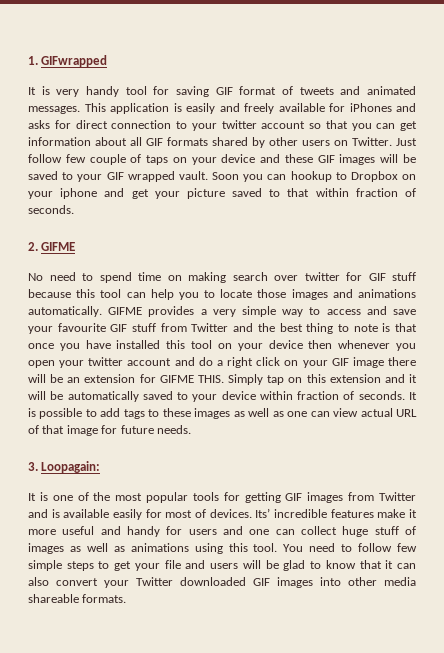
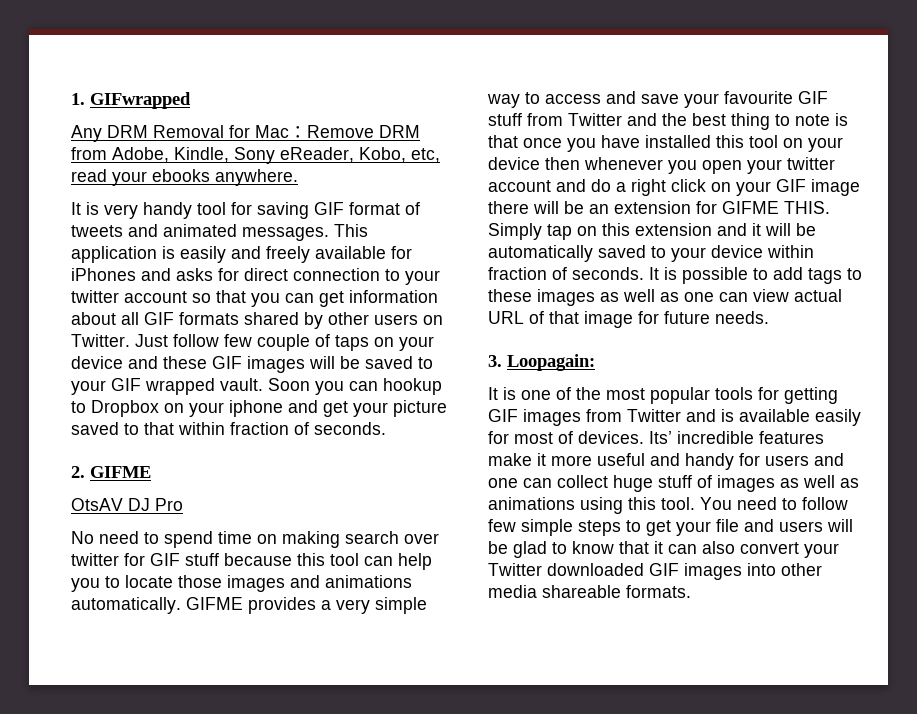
+ Any DRM Removal for Mac：Remove DRM from Adobe, Kindle, Sony eReader, Kobo, etc, read your ebooks anywhere.
+ OtsAV DJ Pro

